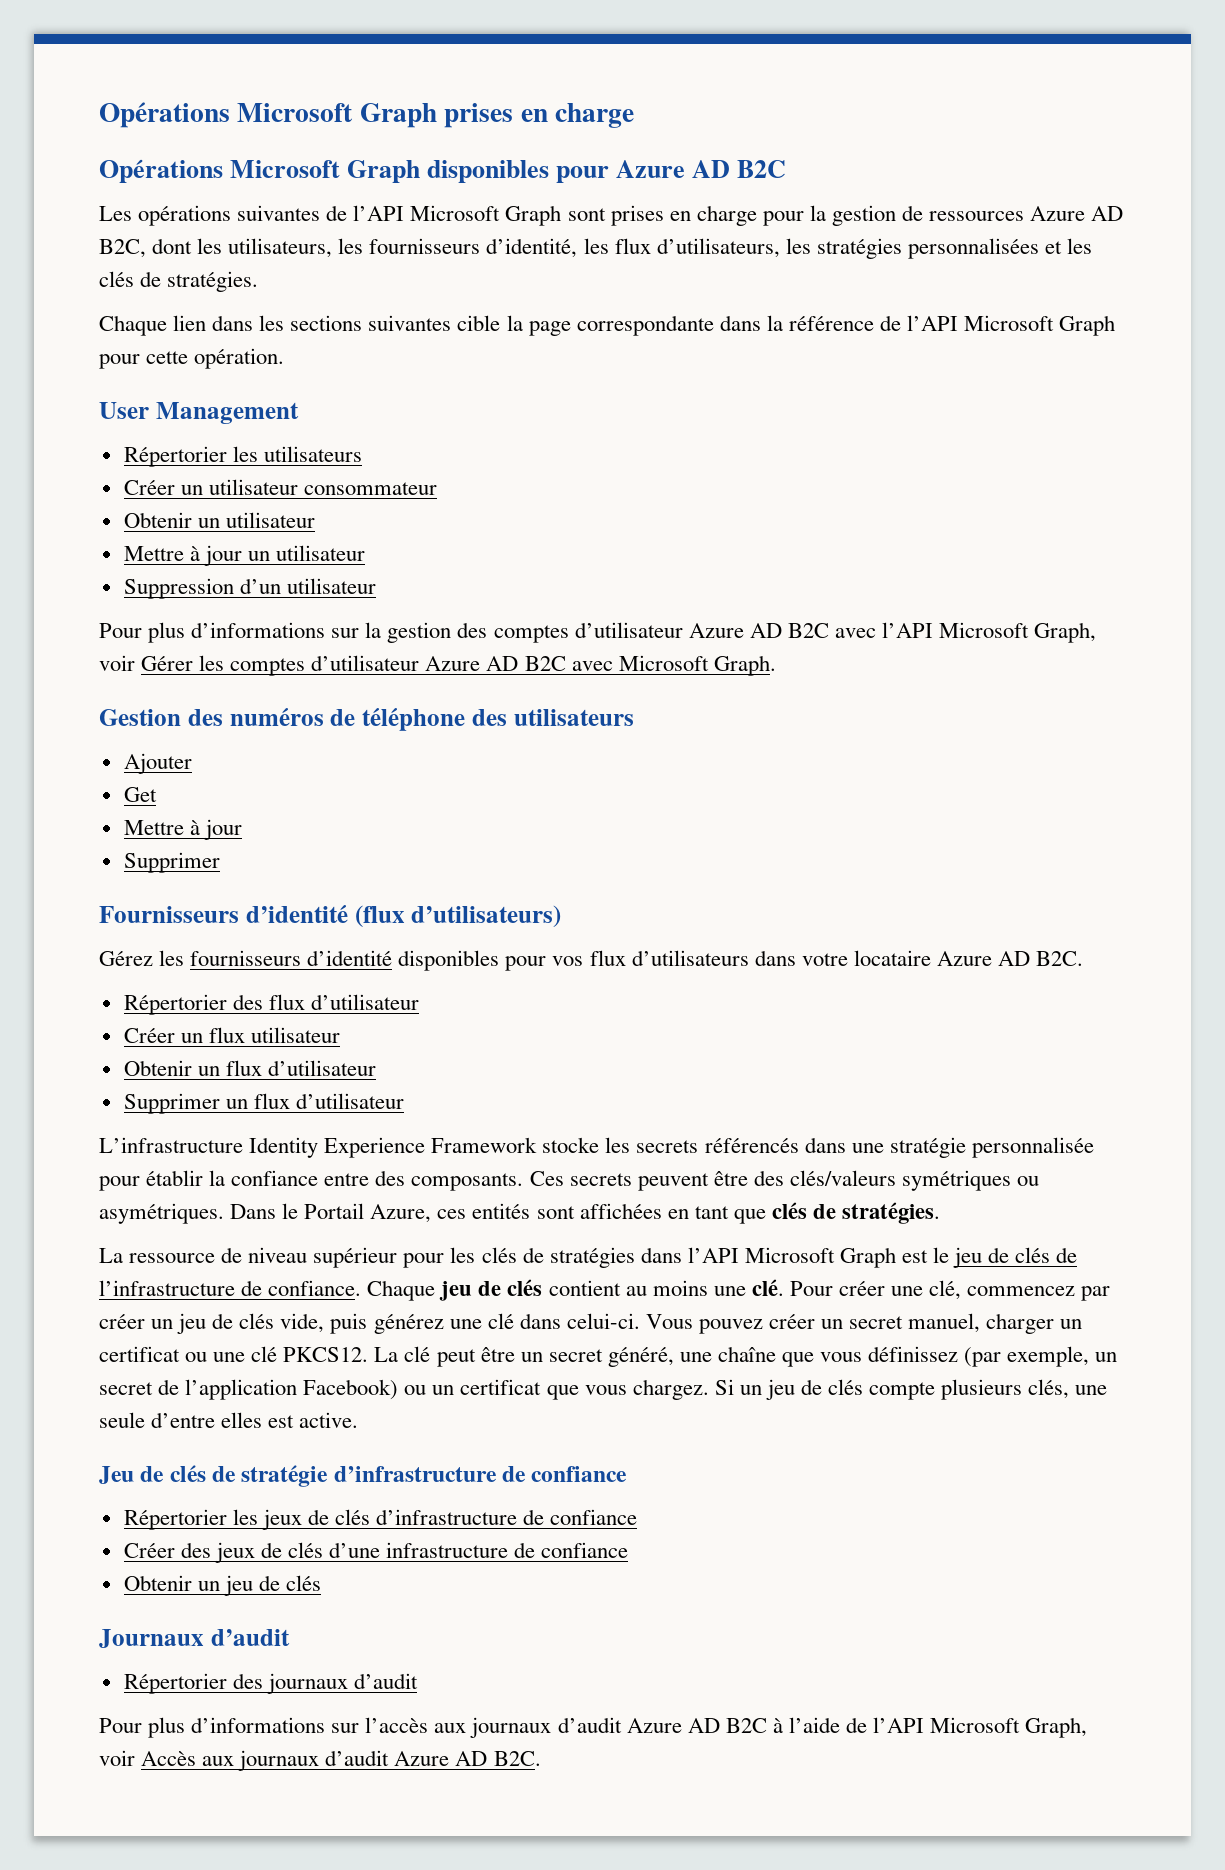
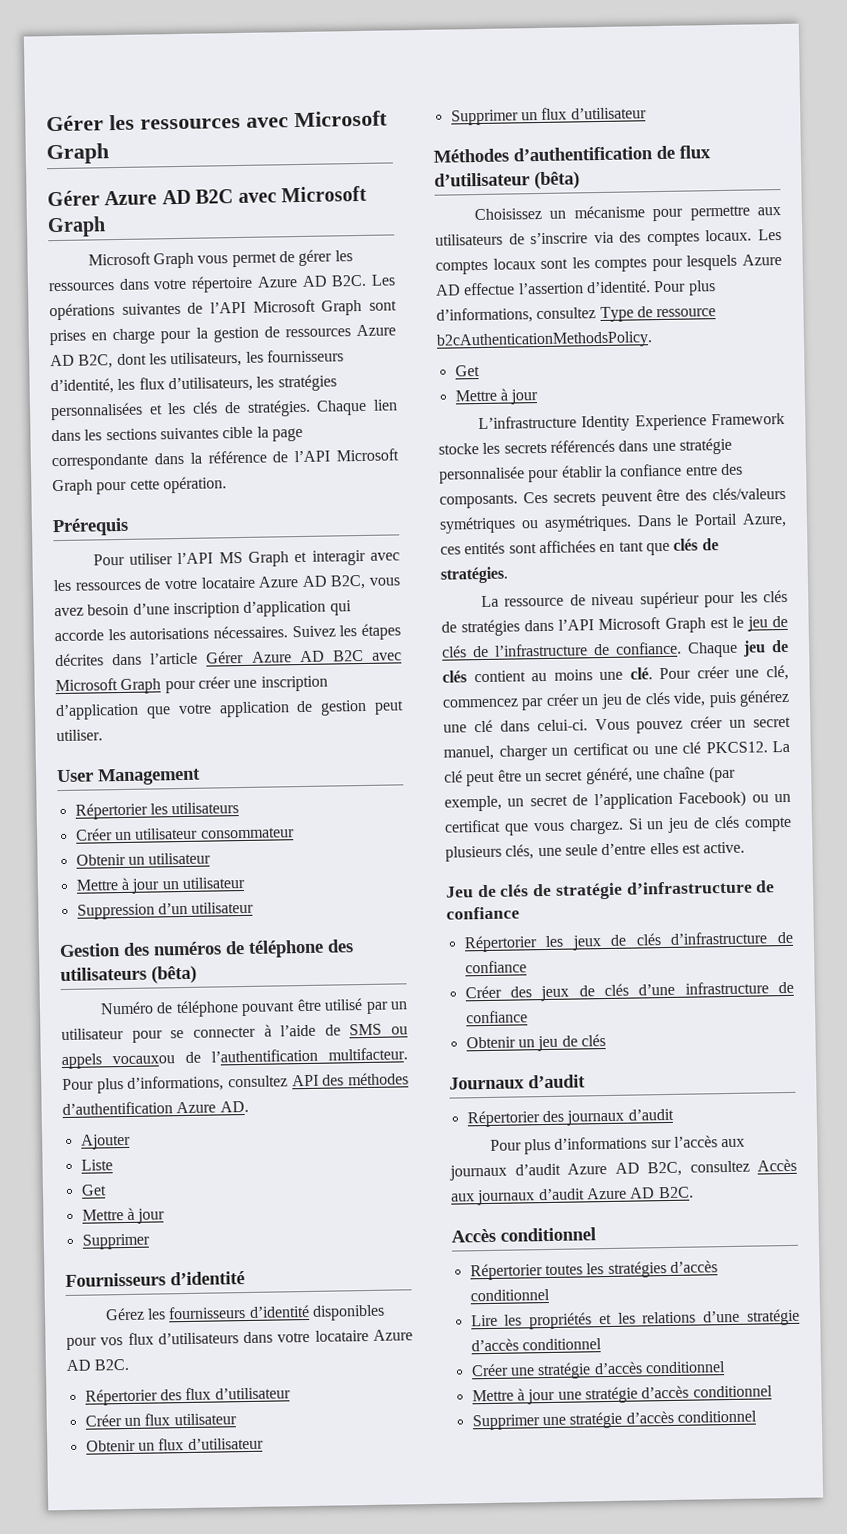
- Opérations Microsoft Graph prises en charge
- Opérations Microsoft Graph disponibles pour Azure AD B2C
- Les opérations suivantes de l’API Microsoft Graph sont prises en charge pour la gestion de ressources Azure AD B2C, dont les utilisateurs, les fournisseurs d’identité, les flux d’utilisateurs, les stratégies personnalisées et les clés de stratégies.
- Chaque lien dans les sections suivantes cible la page correspondante dans la référence de l’API Microsoft Graph pour cette opération.
+ Gérer les ressources avec Microsoft Graph
+ Gérer Azure AD B2C avec Microsoft Graph
+ Microsoft Graph vous permet de gérer les ressources dans votre répertoire Azure AD B2C. Les opérations suivantes de l’API Microsoft Graph sont prises en charge pour la gestion de ressources Azure AD B2C, dont les utilisateurs, les fournisseurs d’identité, les flux d’utilisateurs, les stratégies personnalisées et les clés de stratégies. Chaque lien dans les sections suivantes cible la page correspondante dans la référence de l’API Microsoft Graph pour cette opération.
+ Prérequis
+ Pour utiliser l’API MS Graph et interagir avec les ressources de votre locataire Azure AD B2C, vous avez besoin d’une inscription d’application qui accorde les autorisations nécessaires. Suivez les étapes décrites dans l’article Gérer Azure AD B2C avec Microsoft Graph pour créer une inscription d’application que votre application de gestion peut utiliser.
- Pour plus d’informations sur la gestion des comptes d’utilisateur Azure AD B2C avec l’API Microsoft Graph, voir Gérer les comptes d’utilisateur Azure AD B2C avec Microsoft Graph.
- Gestion des numéros de téléphone des utilisateurs
+ Gestion des numéros de téléphone des utilisateurs (bêta)
+ Numéro de téléphone pouvant être utilisé par un utilisateur pour se connecter à l’aide de SMS ou appels vocauxou de l’authentification multifacteur. Pour plus d’informations, consultez API des méthodes d’authentification Azure AD.
+ Liste
- Fournisseurs d’identité (flux d’utilisateurs)
+ Fournisseurs d’identité
+ Méthodes d’authentification de flux d’utilisateur (bêta)
+ Choisissez un mécanisme pour permettre aux utilisateurs de s’inscrire via des comptes locaux. Les comptes locaux sont les comptes pour lesquels Azure AD effectue l’assertion d’identité. Pour plus d’informations, consultez Type de ressource b2cAuthenticationMethodsPolicy.
+ Get
+ Mettre à jour
- La clé peut être un secret généré, une chaîne que vous définissez (par exemple, un secret de l’application Facebook) ou un certificat que vous chargez.
+ La clé peut être un secret généré, une chaîne (par exemple, un secret de l’application Facebook) ou un certificat que vous chargez.
- Pour plus d’informations sur l’accès aux journaux d’audit Azure AD B2C à l’aide de l’API Microsoft Graph, voir Accès aux journaux d’audit Azure AD B2C.
+ Pour plus d’informations sur l’accès aux journaux d’audit Azure AD B2C, consultez Accès aux journaux d’audit Azure AD B2C.
+ Accès conditionnel
+ Répertorier toutes les stratégies d’accès conditionnel
+ Lire les propriétés et les relations d’une stratégie d’accès conditionnel
+ Créer une stratégie d’accès conditionnel
+ Mettre à jour une stratégie d’accès conditionnel
+ Supprimer une stratégie d’accès conditionnel

